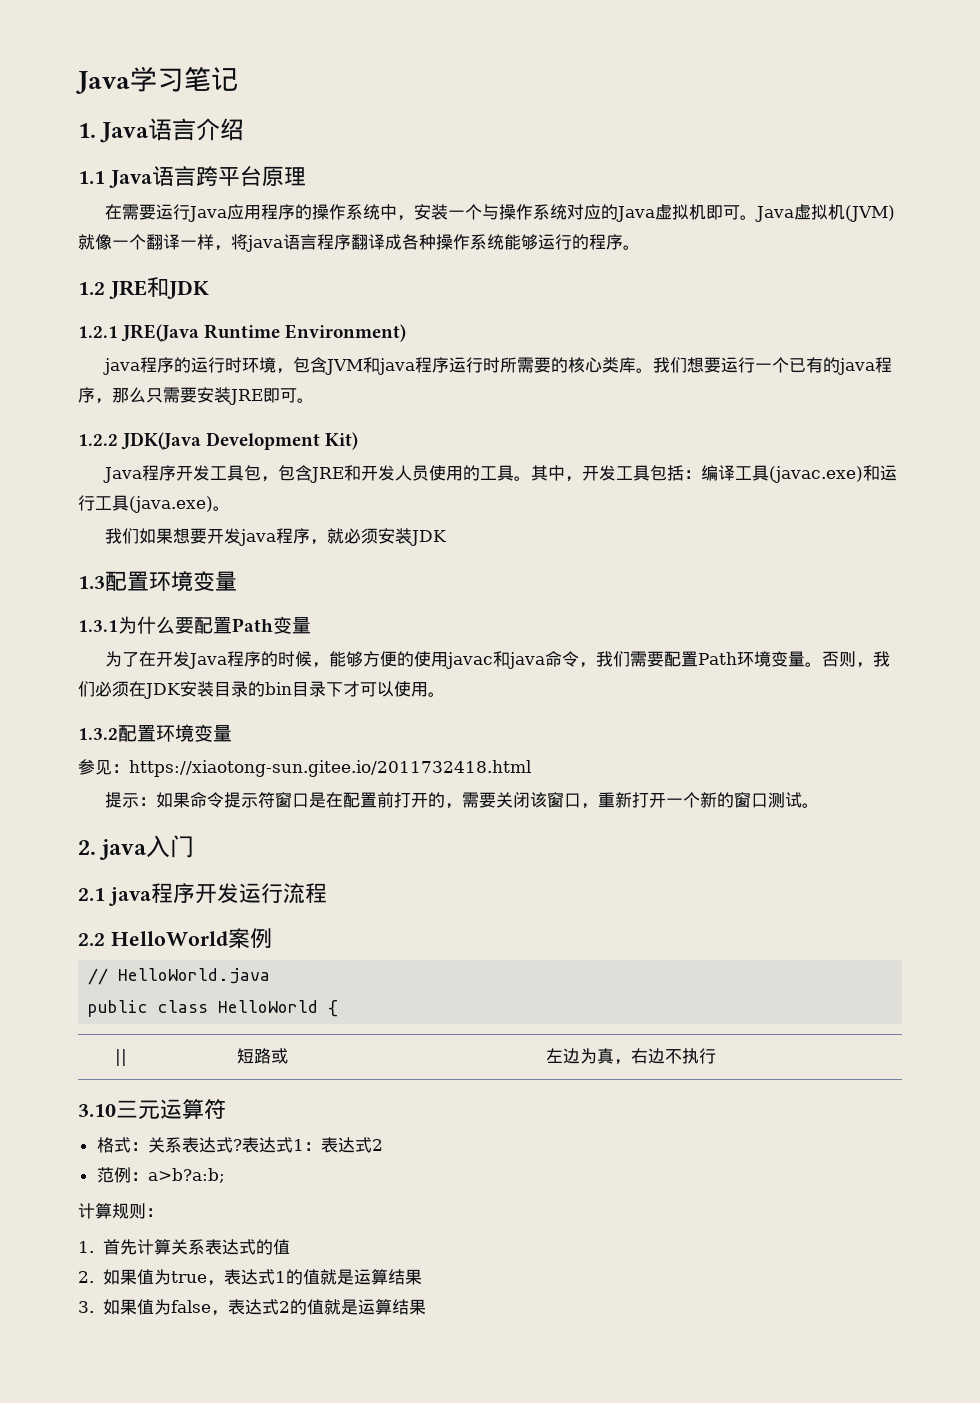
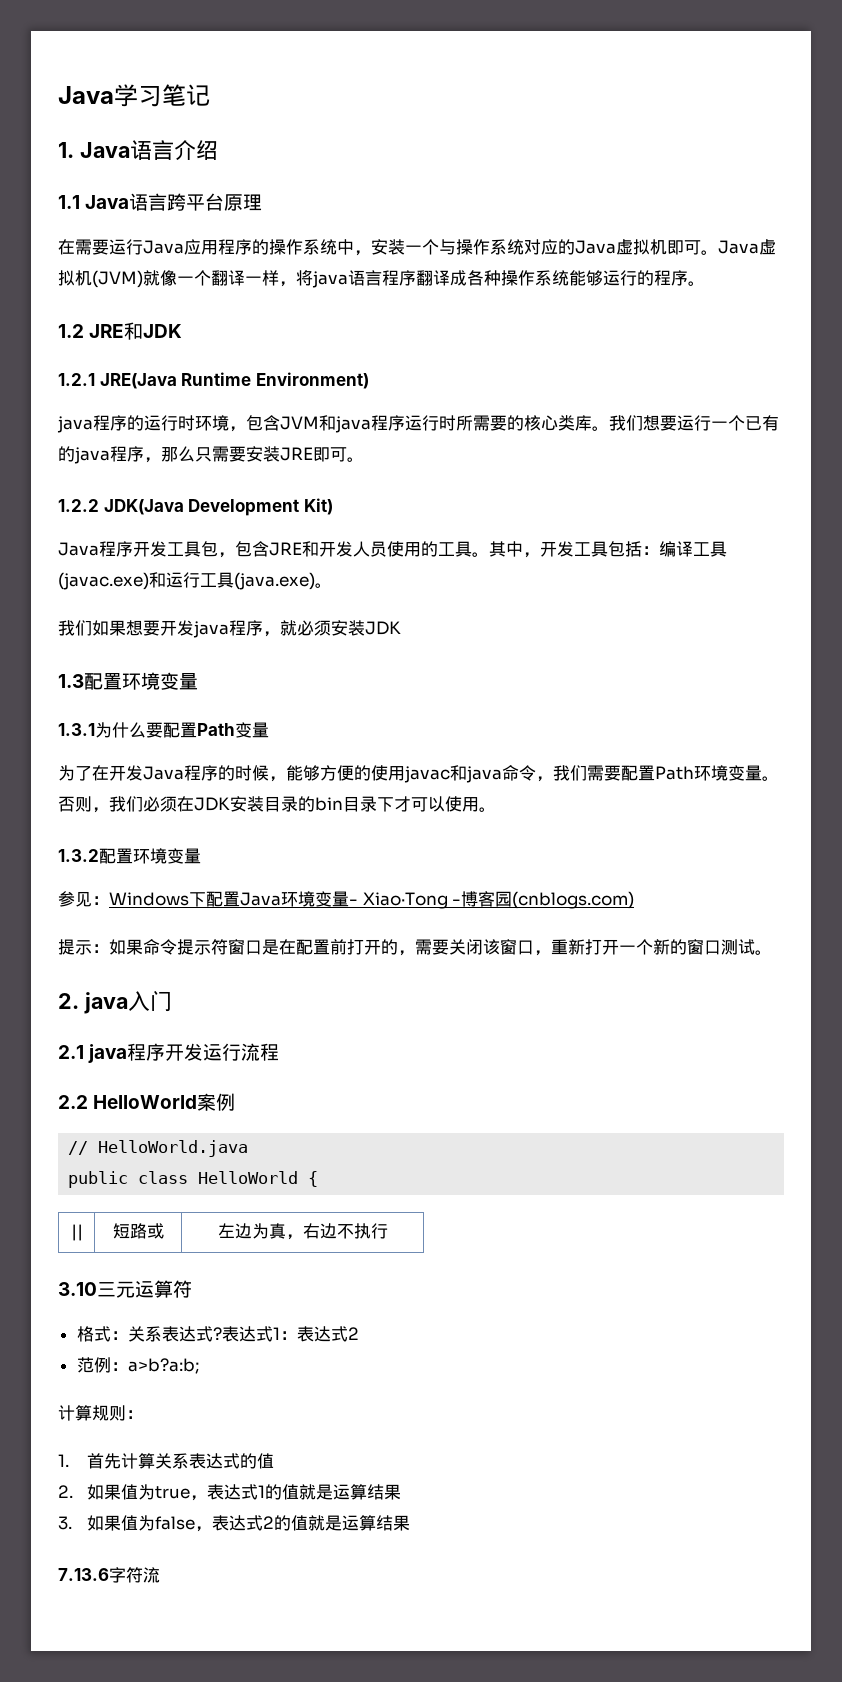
- 参见：https://xiaotong-sun.gitee.io/2011732418.html
+ 参见：Windows下配置Java环境变量- Xiao·Tong -博客园(cnblogs.com)
+ 7.13.6字符流

